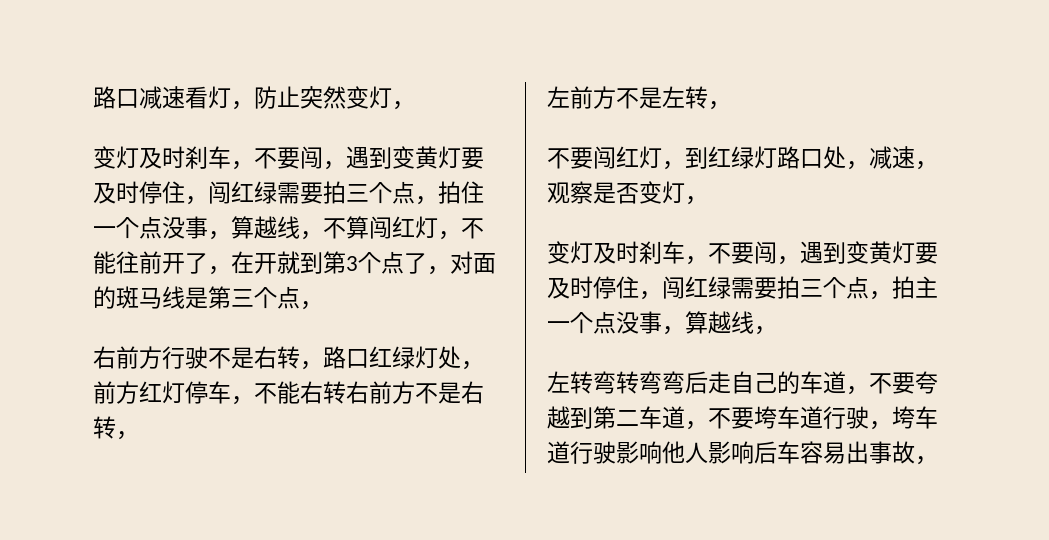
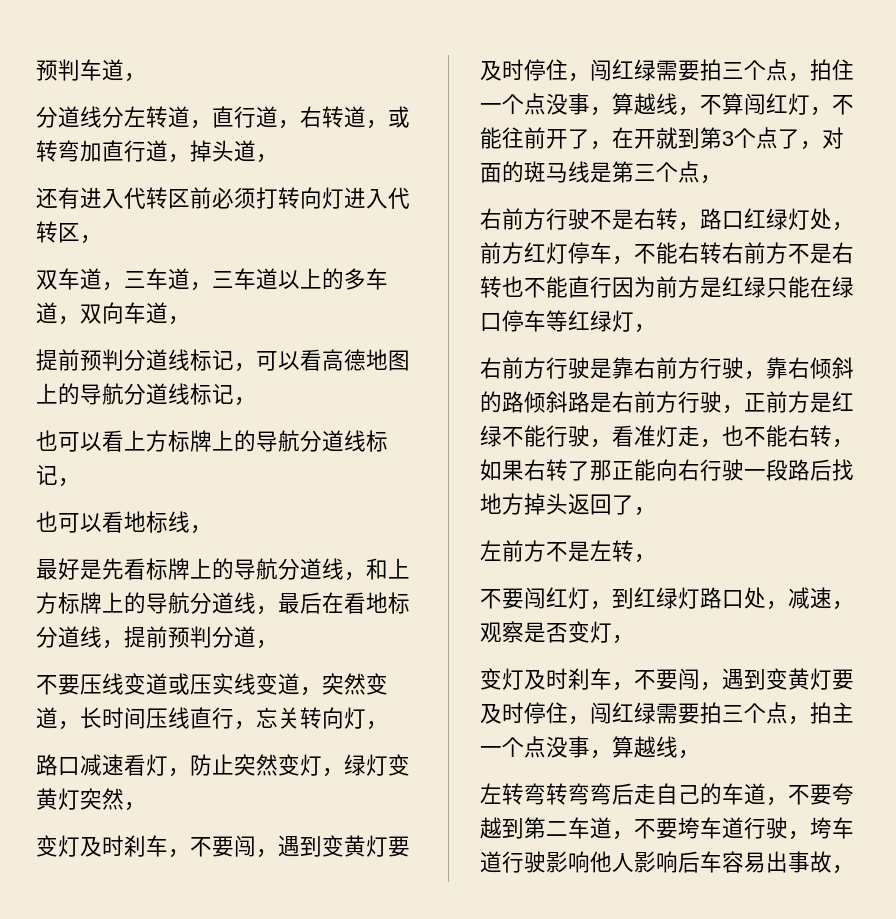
+ 预判车道，
+ 分道线分左转道，直行道，右转道，或转弯加直行道，掉头道，
+ 还有进入代转区前必须打转向灯进入代转区，
+ 双车道，三车道，三车道以上的多车道，双向车道，
+ 提前预判分道线标记，可以看高德地图上的导航分道线标记，
+ 也可以看上方标牌上的导航分道线标记，
+ 也可以看地标线，
+ 最好是先看标牌上的导航分道线，和上方标牌上的导航分道线，最后在看地标分道线，提前预判分道，
+ 不要压线变道或压实线变道，突然变道，长时间压线直行，忘关转向灯，
- 路口减速看灯，防止突然变灯，
+ 路口减速看灯，防止突然变灯，绿灯变黄灯突然，
- 右前方行驶不是右转，路口红绿灯处，前方红灯停车，不能右转右前方不是右转，
+ 右前方行驶不是右转，路口红绿灯处，前方红灯停车，不能右转右前方不是右转也不能直行因为前方是红绿只能在绿口停车等红绿灯，
+ 右前方行驶是靠右前方行驶，靠右倾斜的路倾斜路是右前方行驶，正前方是红绿不能行驶，看准灯走，也不能右转，如果右转了那正能向右行驶一段路后找地方掉头返回了，

